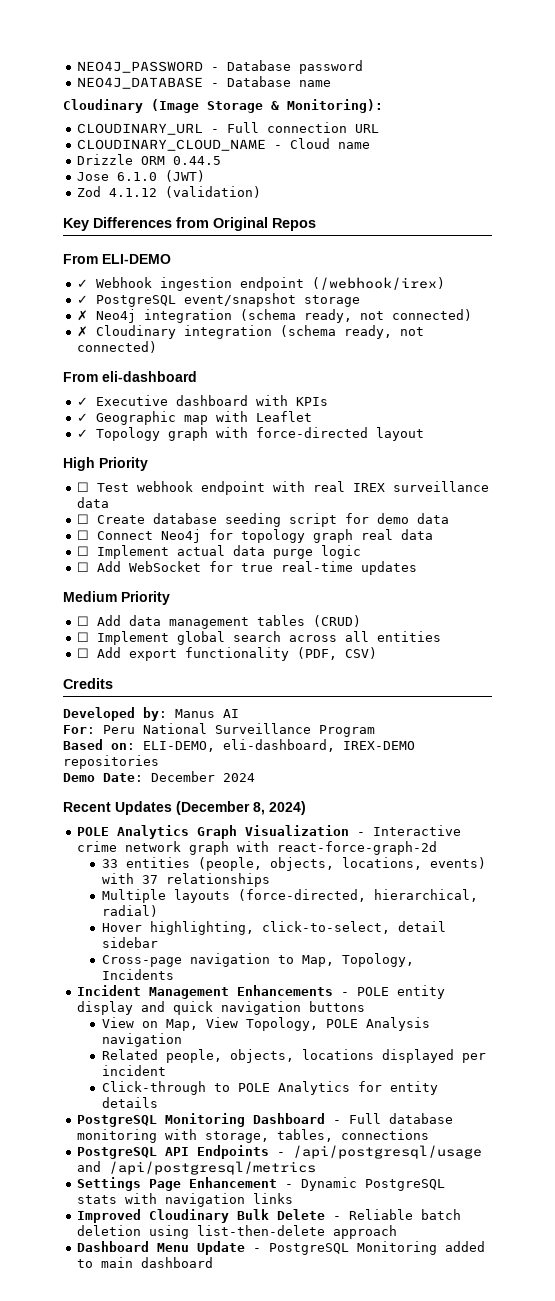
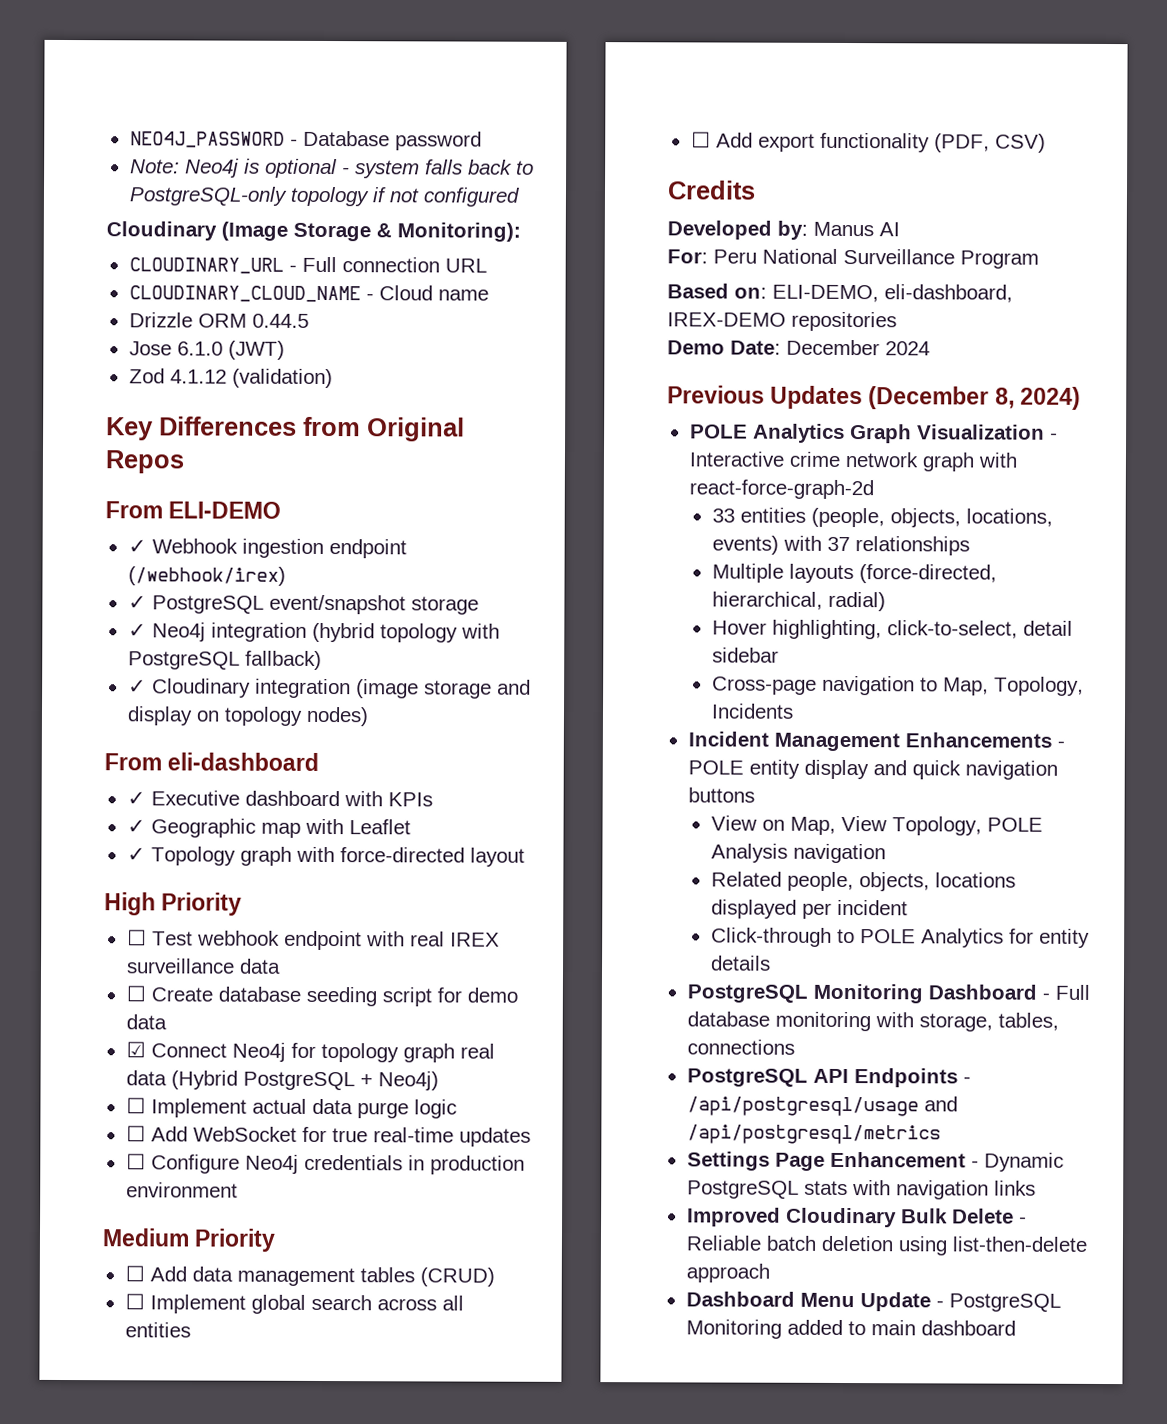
- NEO4J_DATABASE - Database name
+ Note: Neo4j is optional - system falls back to PostgreSQL-only topology if not configured
- ✗ Neo4j integration (schema ready, not connected)
- ✗ Cloudinary integration (schema ready, not connected)
+ ✓ Neo4j integration (hybrid topology with PostgreSQL fallback)
+ ✓ Cloudinary integration (image storage and display on topology nodes)
- ☐ Connect Neo4j for topology graph real data
+ ☑ Connect Neo4j for topology graph real data (Hybrid PostgreSQL + Neo4j)
+ ☐ Configure Neo4j credentials in production environment
- Recent Updates (December 8, 2024)
+ Previous Updates (December 8, 2024)

